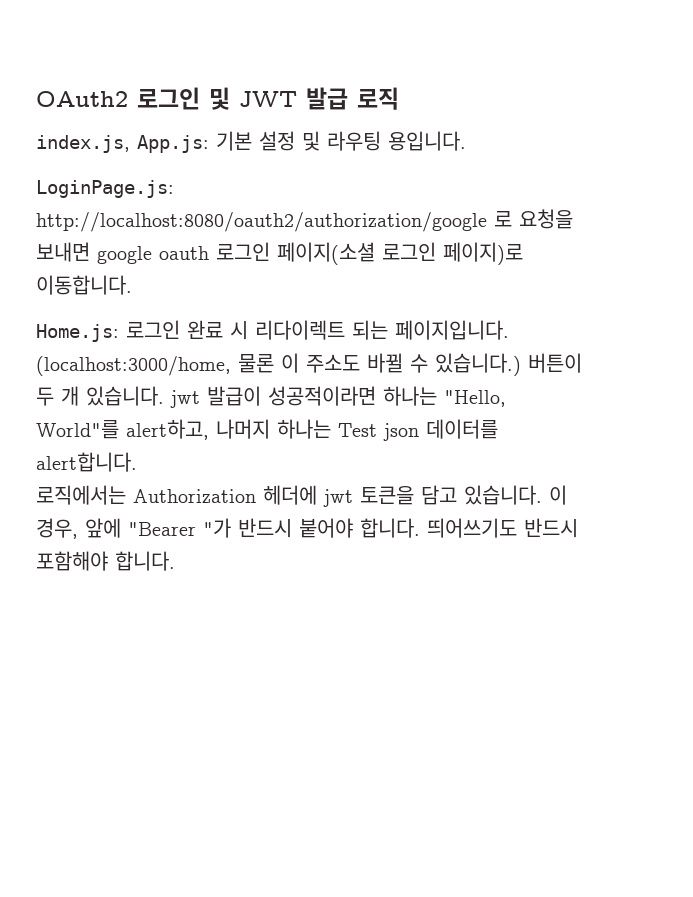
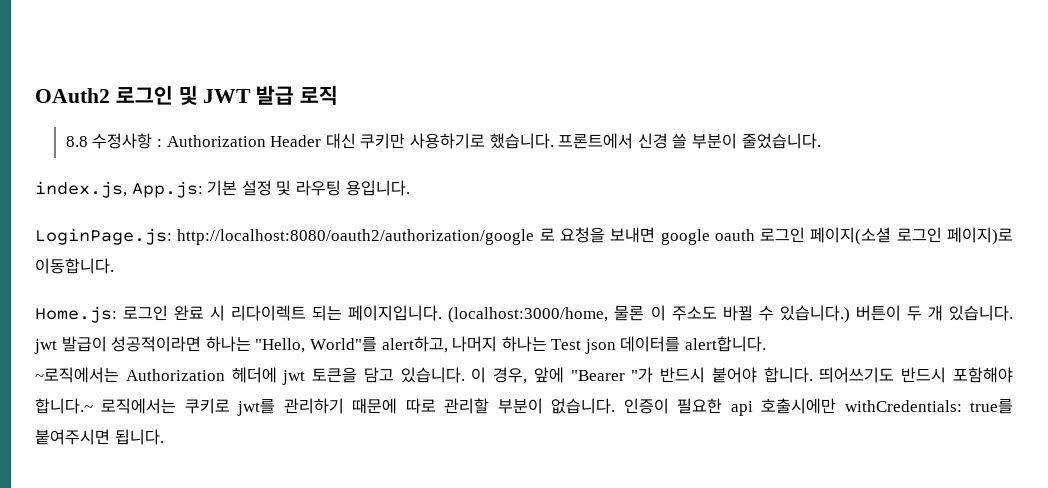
+ 8.8 수정사항 : Authorization Header 대신 쿠키만 사용하기로 했습니다. 프론트에서 신경 쓸 부분이 줄었습니다.
- 로직에서는 Authorization 헤더에 jwt 토큰을 담고 있습니다.
+ ~로직에서는 Authorization 헤더에 jwt 토큰을 담고 있습니다.
- 띄어쓰기도 반드시 포함해야 합니다.
+ 띄어쓰기도 반드시 포함해야 합니다.~ 로직에서는 쿠키로 jwt를 관리하기 때문에 따로 관리할 부분이 없습니다. 인증이 필요한 api 호출시에만 withCredentials: true를 붙여주시면 됩니다.

